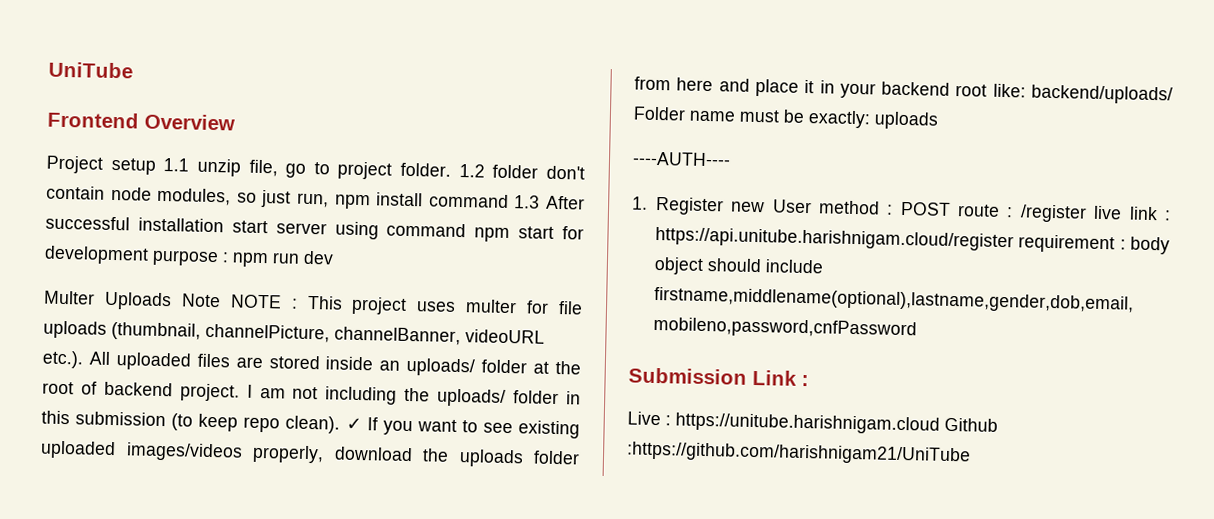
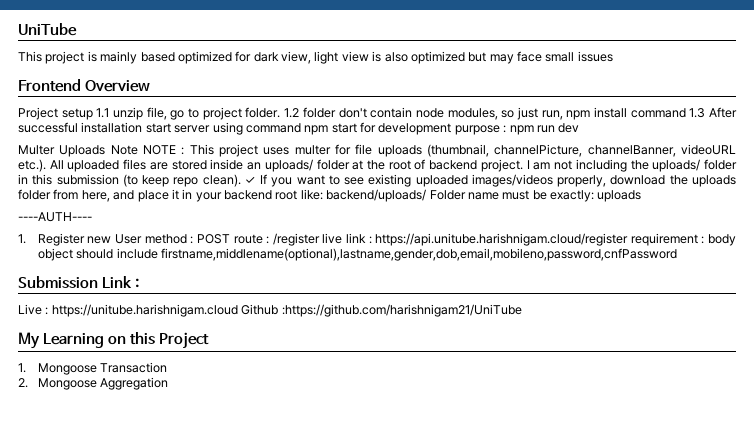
+ This project is mainly based optimized for dark view, light view is also optimized but may face small issues
- ✓ If you want to see existing uploaded images/videos properly, download the uploads folder from here and place it in your backend root like: backend/uploads/ Folder name must be exactly: uploads
+ ✓ If you want to see existing uploaded images/videos properly, download the uploads folder from here, and place it in your backend root like: backend/uploads/ Folder name must be exactly: uploads
+ My Learning on this Project
+ 1. Mongoose Transaction
+ 2. Mongoose Aggregation

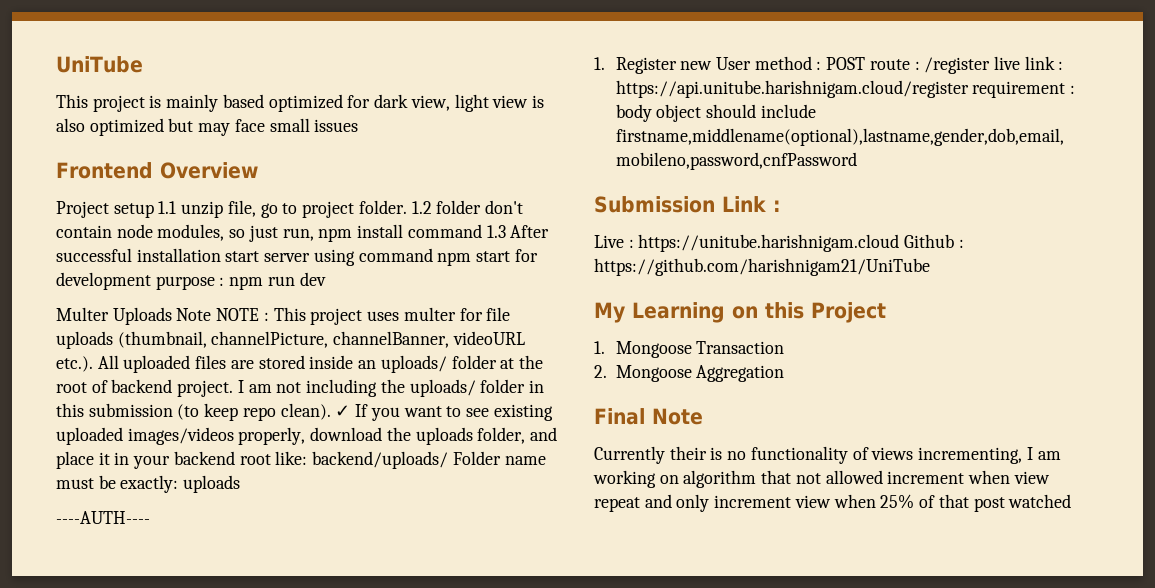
- ✓ If you want to see existing uploaded images/videos properly, download the uploads folder from here, and place it in your backend root like: backend/uploads/ Folder name must be exactly: uploads
+ ✓ If you want to see existing uploaded images/videos properly, download the uploads folder, and place it in your backend root like: backend/uploads/ Folder name must be exactly: uploads
- Live : https://unitube.harishnigam.cloud Github :https://github.com/harishnigam21/UniTube
+ Live : https://unitube.harishnigam.cloud Github : https://github.com/harishnigam21/UniTube
+ Final Note
+ Currently their is no functionality of views incrementing, I am working on algorithm that not allowed increment when view repeat and only increment view when 25% of that post watched

